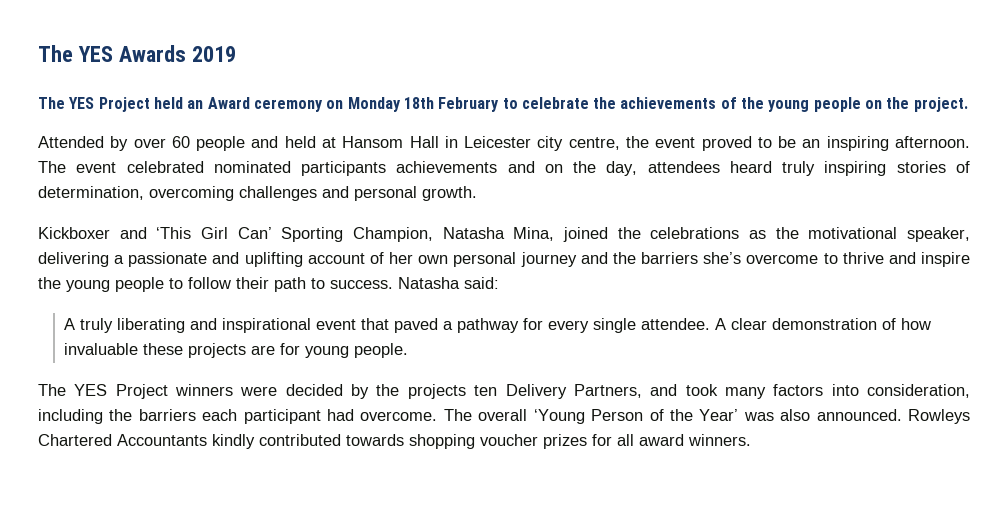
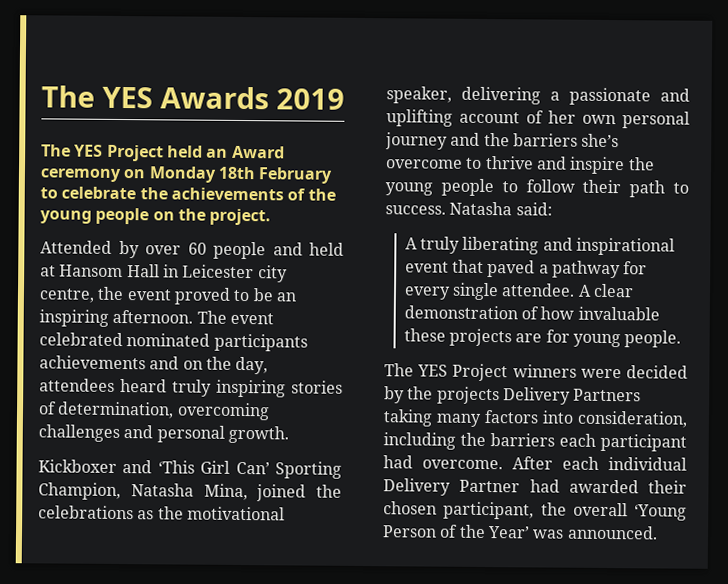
- The YES Project winners were decided by the projects ten Delivery Partners, and took many factors into consideration, including the barriers each participant had overcome.
+ The YES Project winners were decided by the projects Delivery Partners taking many factors into consideration, including the barriers each participant had overcome.
- The overall ‘Young Person of the Year’ was also announced. Rowleys Chartered Accountants kindly contributed towards shopping voucher prizes for all award winners.
+ After each individual Delivery Partner had awarded their chosen participant, the overall ‘Young Person of the Year’ was announced.

